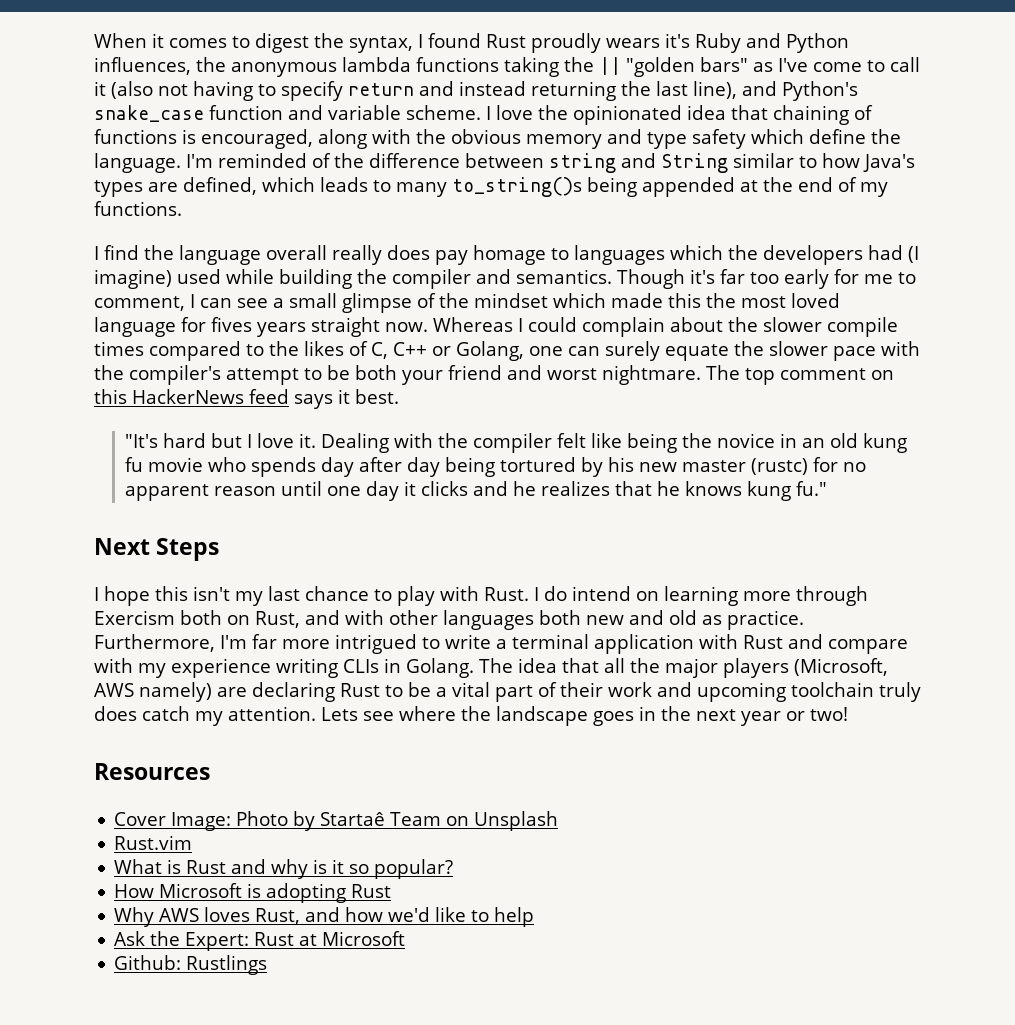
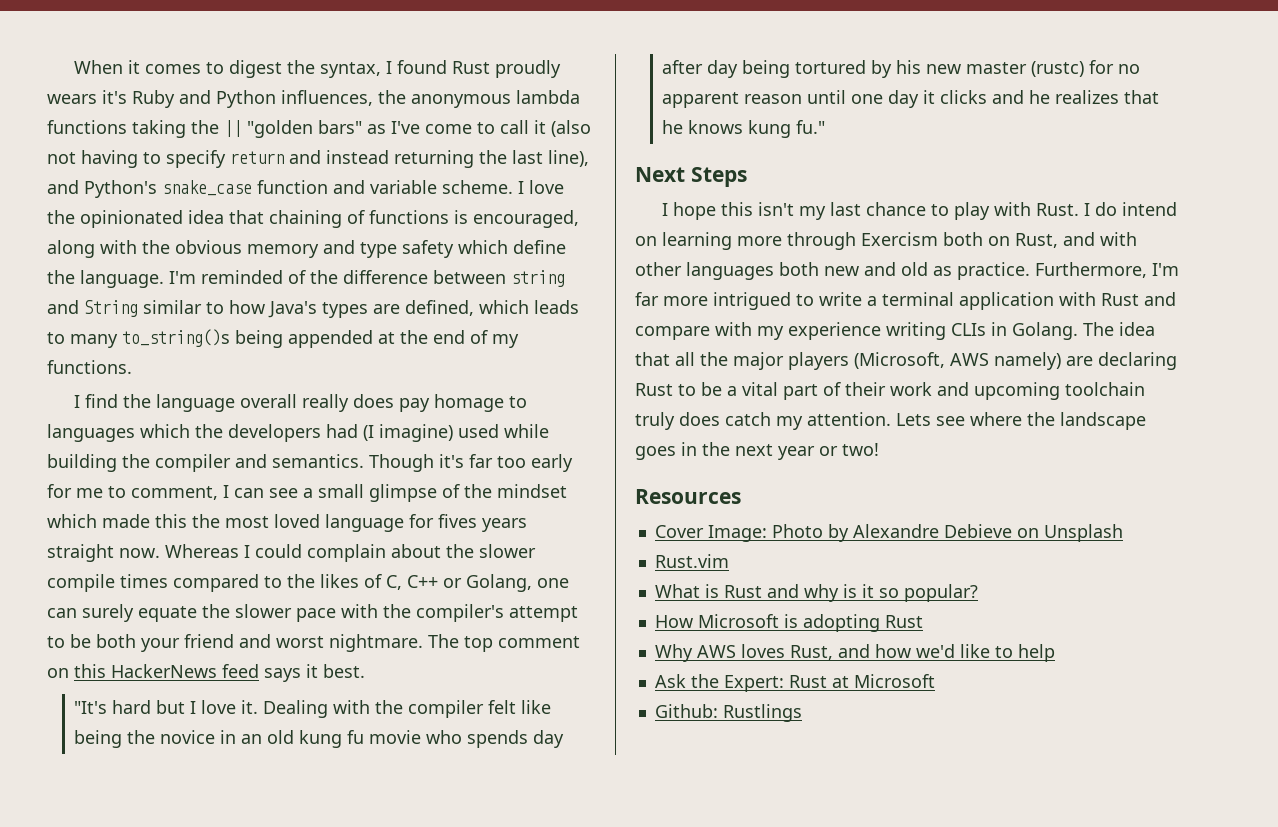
- Cover Image: Photo by Startaê Team on Unsplash
+ Cover Image: Photo by Alexandre Debieve on Unsplash

